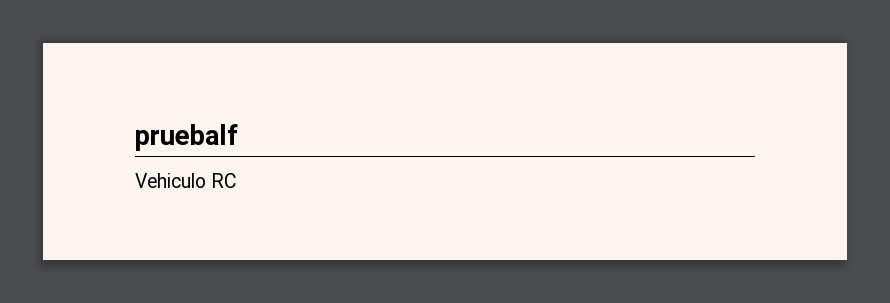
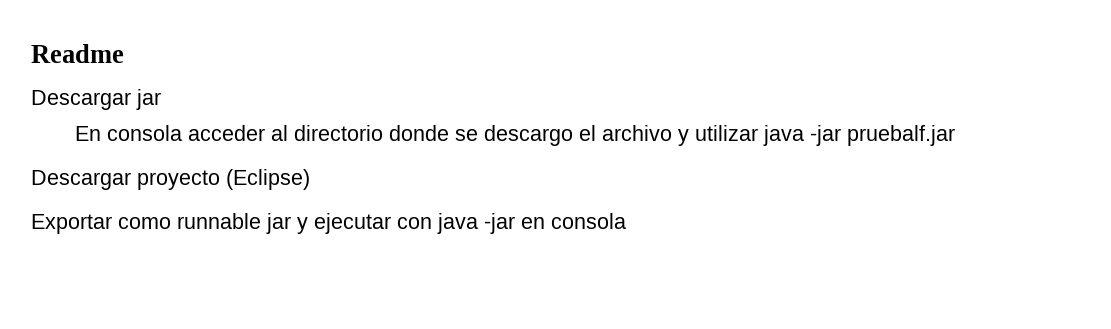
- pruebalf
- Vehiculo RC
+ Readme
+ Descargar jar
+ En consola acceder al directorio donde se descargo el archivo y utilizar java -jar pruebalf.jar
+ Descargar proyecto (Eclipse)
+ Exportar como runnable jar y ejecutar con java -jar en consola

